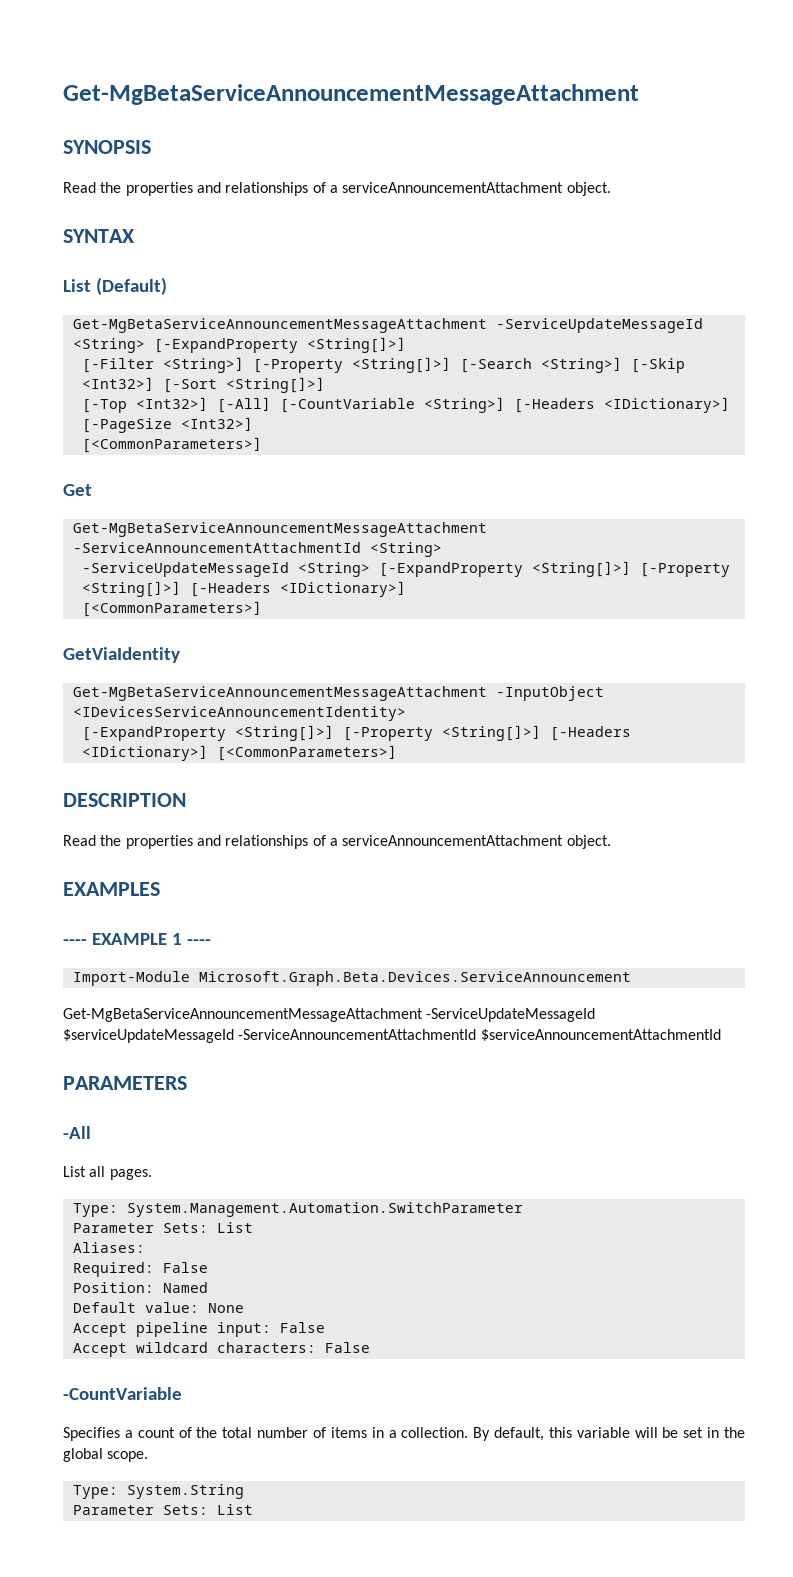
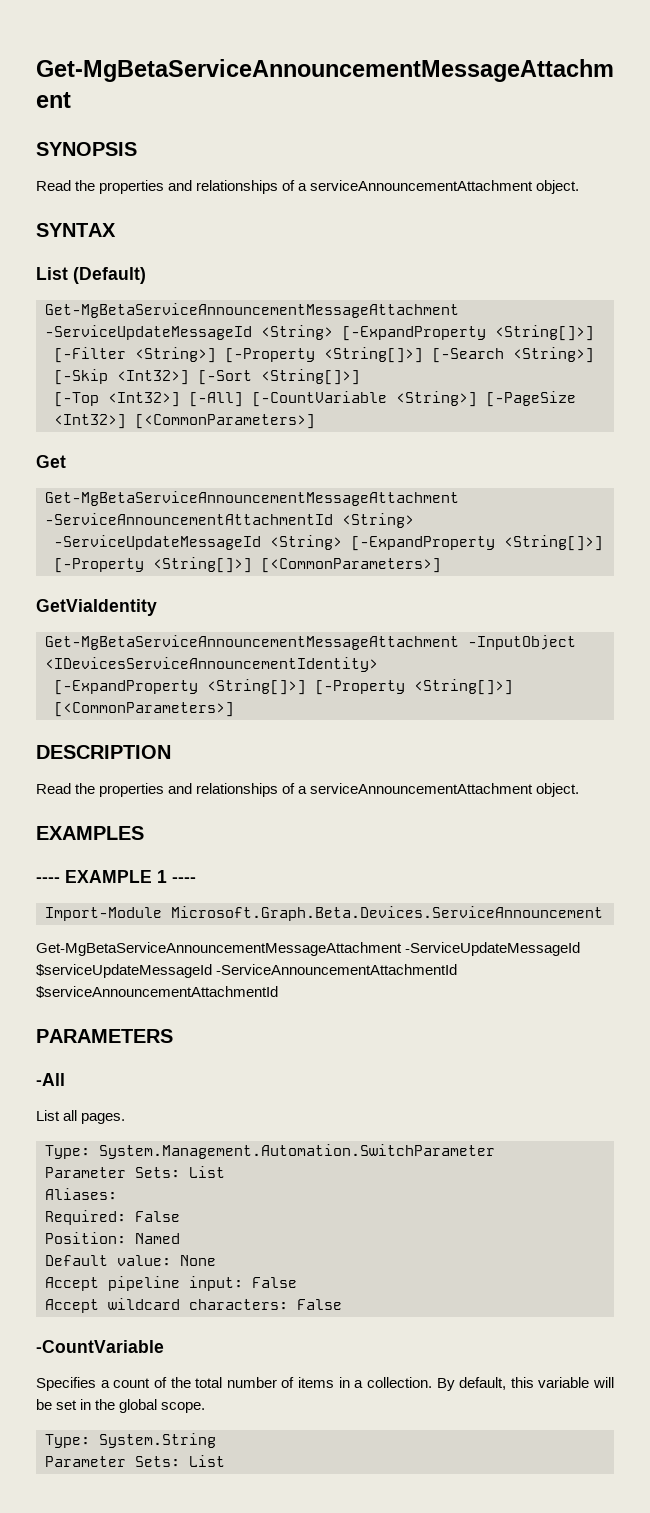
- [-Top <Int32>] [-All] [-CountVariable <String>] [-Headers <IDictionary>] [-PageSize <Int32>]
- [<CommonParameters>]
+ [-Top <Int32>] [-All] [-CountVariable <String>] [-PageSize <Int32>] [<CommonParameters>]
- -ServiceUpdateMessageId <String> [-ExpandProperty <String[]>] [-Property <String[]>] [-Headers <IDictionary>]
- [<CommonParameters>]
+ -ServiceUpdateMessageId <String> [-ExpandProperty <String[]>] [-Property <String[]>] [<CommonParameters>]
  Get-MgBetaServiceAnnouncementMessageAttachment -InputObject <IDevicesServiceAnnouncementIdentity>
- [-ExpandProperty <String[]>] [-Property <String[]>] [-Headers <IDictionary>] [<CommonParameters>]
+ [-ExpandProperty <String[]>] [-Property <String[]>] [<CommonParameters>]

